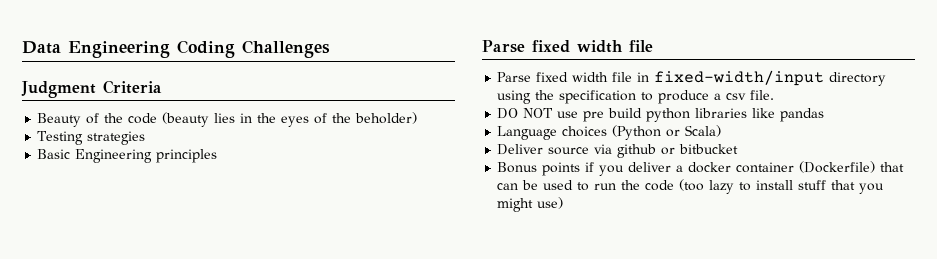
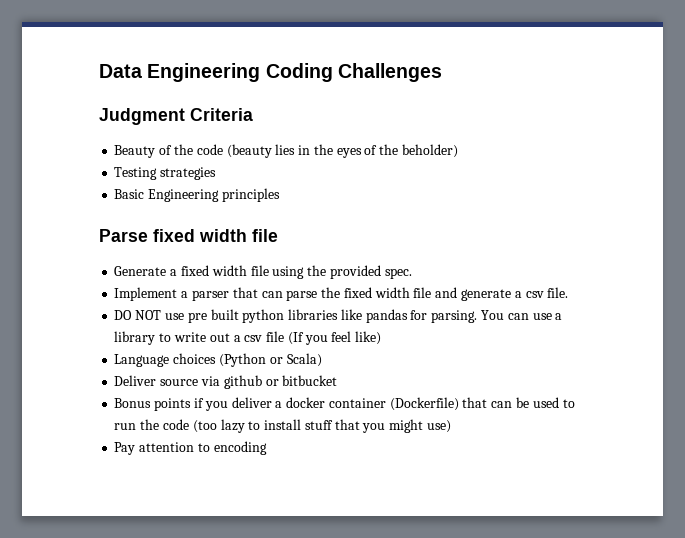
- Parse fixed width file in fixed-width/input directory using the specification to produce a csv file.
+ Generate a fixed width file using the provided spec.
+ Implement a parser that can parse the fixed width file and generate a csv file.
- DO NOT use pre build python libraries like pandas
+ DO NOT use pre built python libraries like pandas for parsing. You can use a library to write out a csv file (If you feel like)
+ Pay attention to encoding

